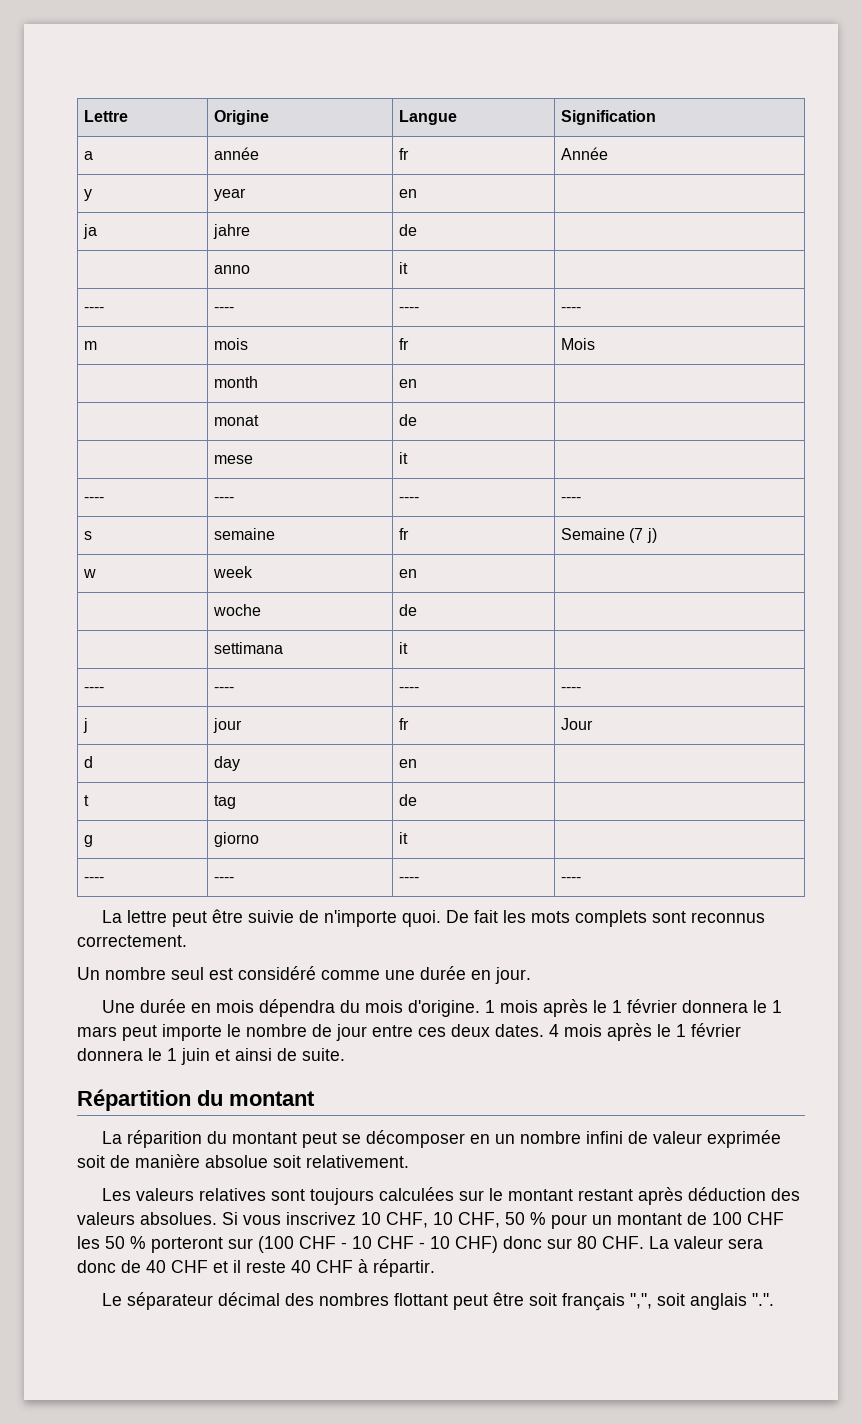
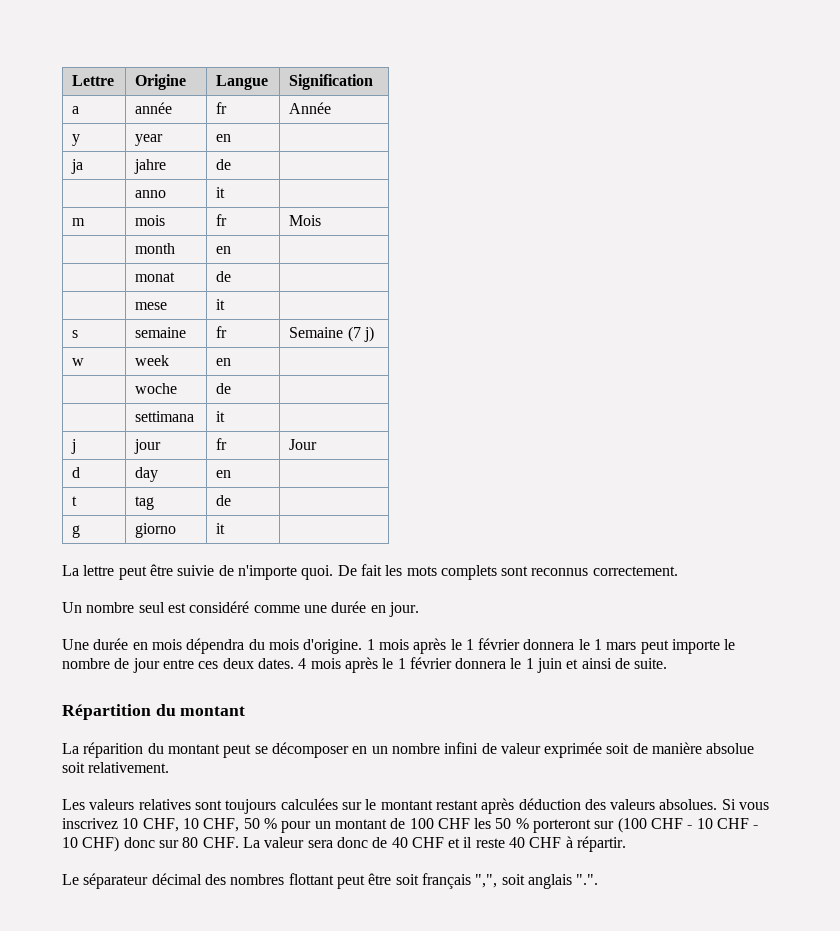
  | anno | it |
- ---- | ---- | ---- | ----
  | mese | it |
- ---- | ---- | ---- | ----
  | settimana | it |
- ---- | ---- | ---- | ----
  g | giorno | it |
- ---- | ---- | ---- | ----

